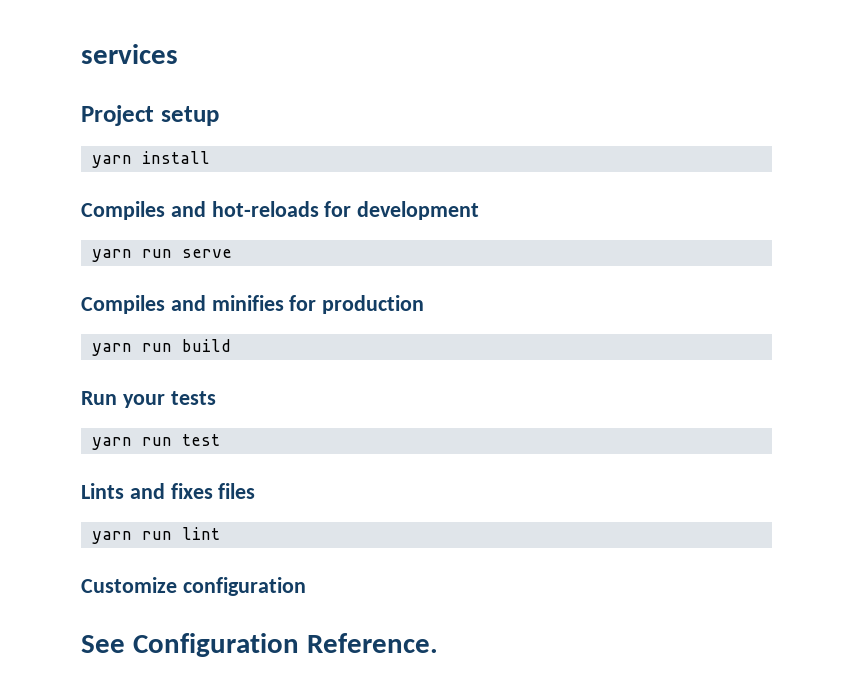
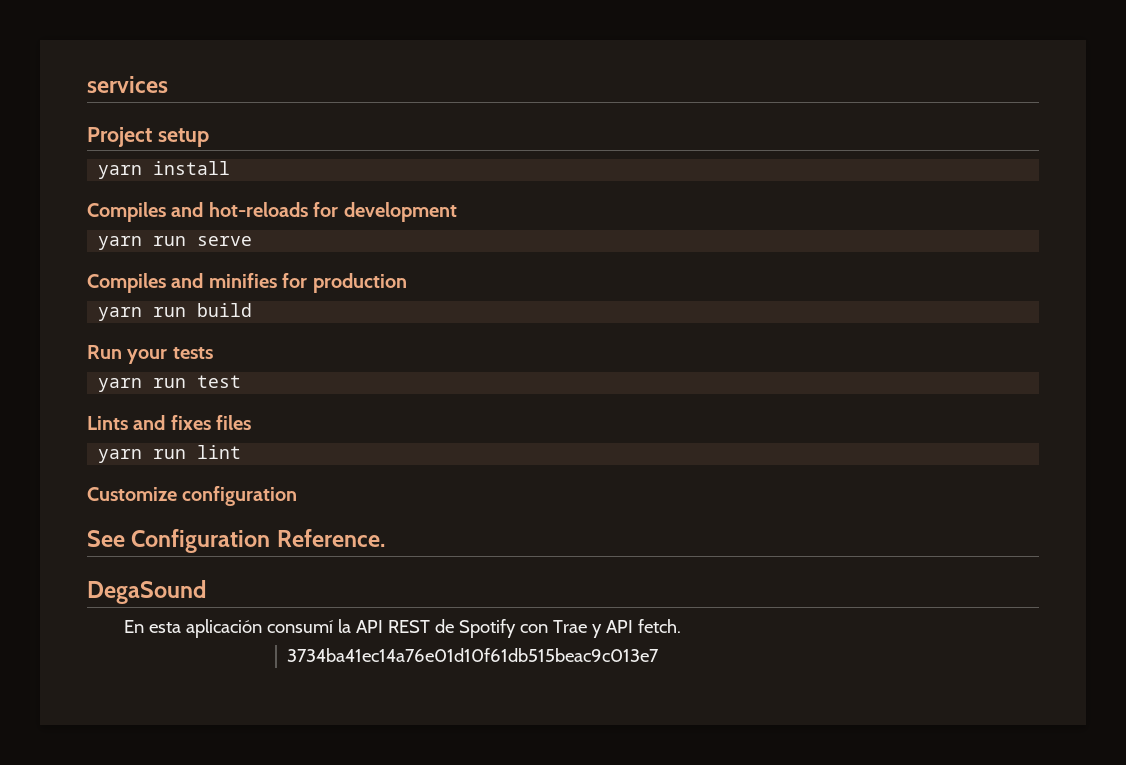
+ DegaSound
+ En esta aplicación consumí la API REST de Spotify con Trae y API fetch.
+ 3734ba41ec14a76e01d10f61db515beac9c013e7

